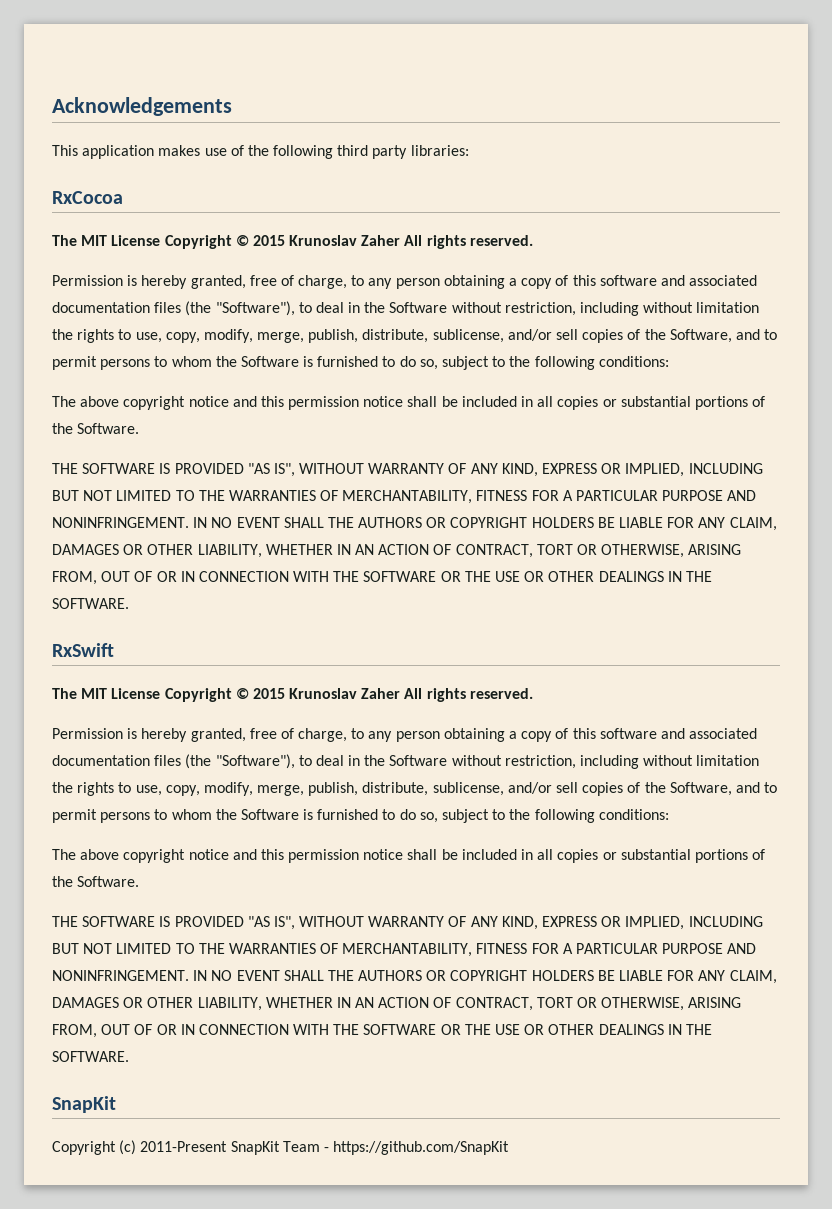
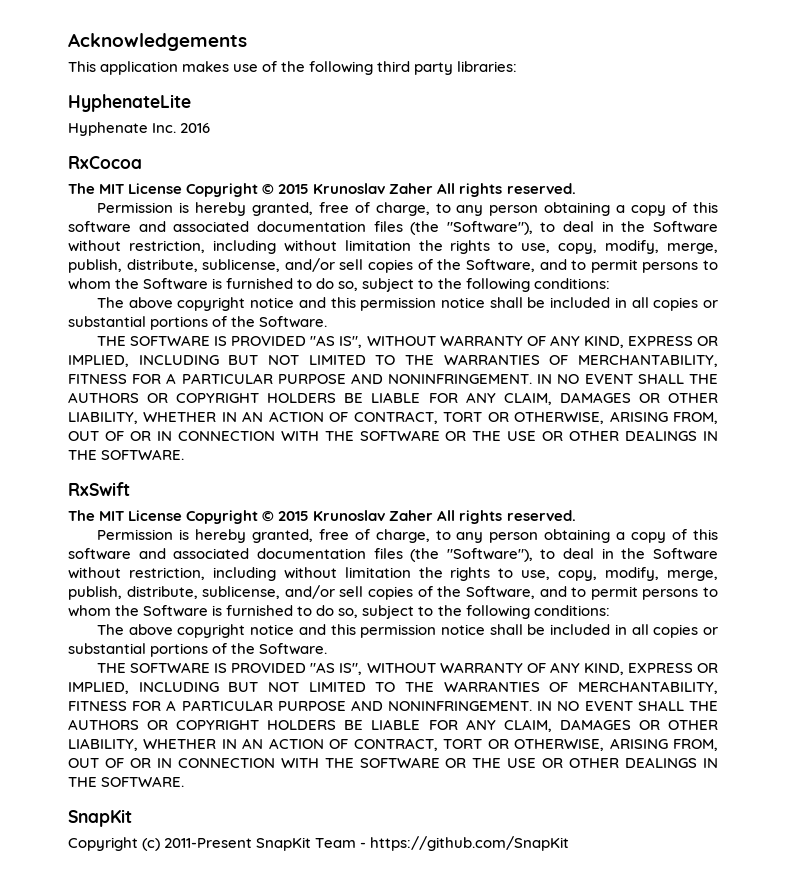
+ HyphenateLite
+ Hyphenate Inc. 2016

